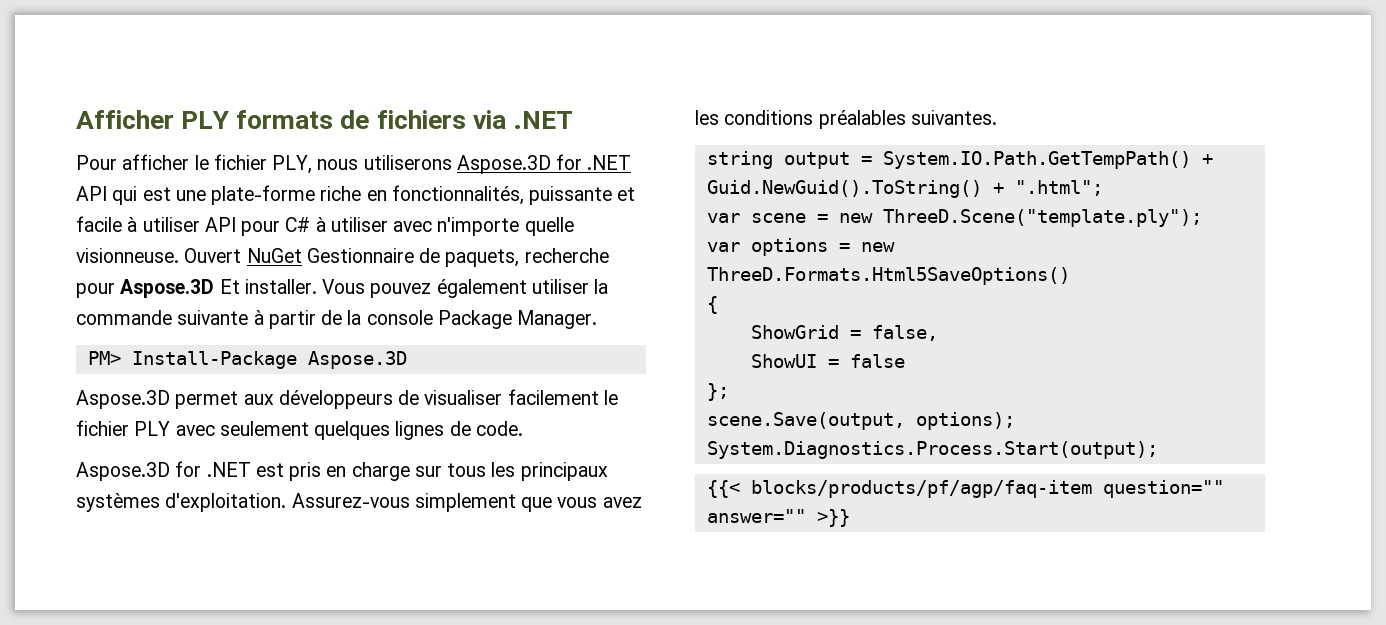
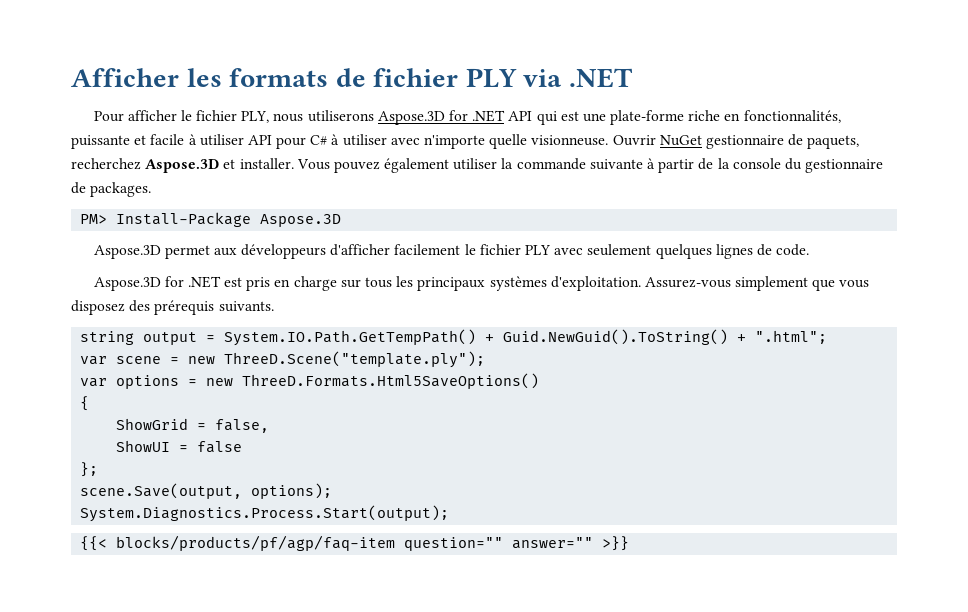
- Afficher PLY formats de fichiers via .NET
+ Afficher les formats de fichier PLY via .NET
- Ouvert NuGet Gestionnaire de paquets, recherche pour Aspose.3D Et installer.
+ Ouvrir NuGet gestionnaire de paquets, recherchez Aspose.3D et installer.
- Vous pouvez également utiliser la commande suivante à partir de la console Package Manager.
+ Vous pouvez également utiliser la commande suivante à partir de la console du gestionnaire de packages.
- Aspose.3D permet aux développeurs de visualiser facilement le fichier PLY avec seulement quelques lignes de code.
+ Aspose.3D permet aux développeurs d'afficher facilement le fichier PLY avec seulement quelques lignes de code.
- Assurez-vous simplement que vous avez les conditions préalables suivantes.
+ Assurez-vous simplement que vous disposez des prérequis suivants.

